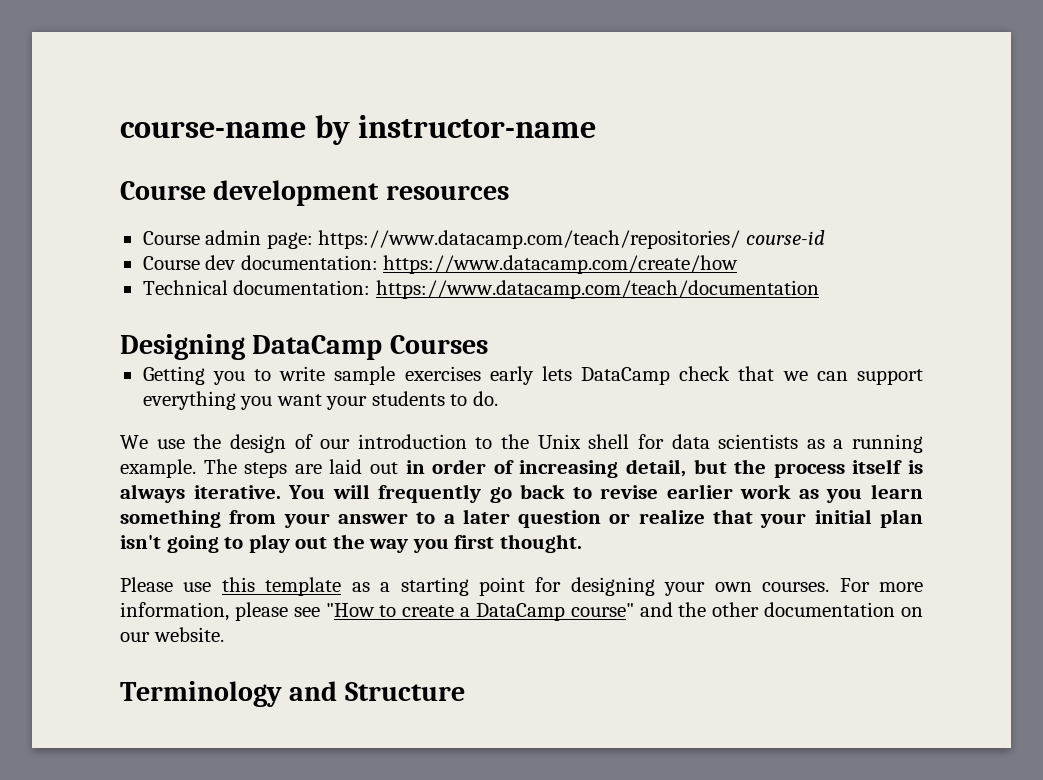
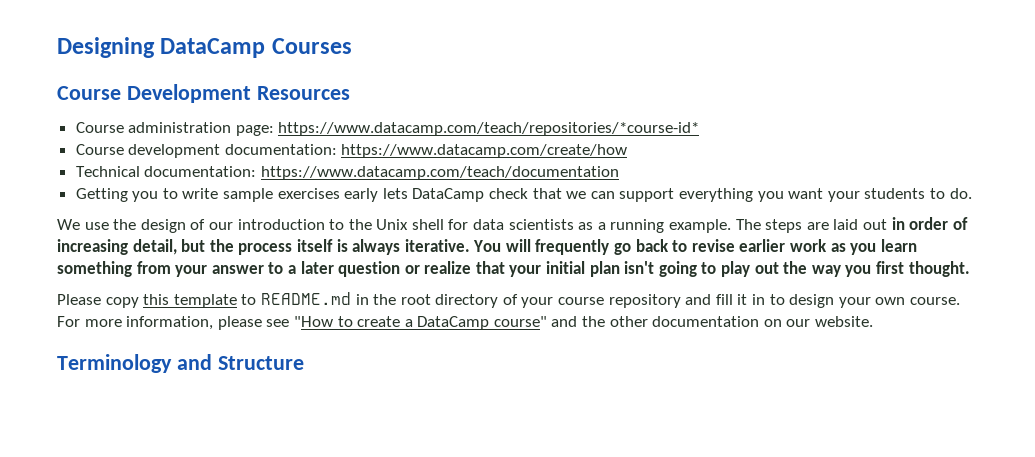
- course-name by instructor-name
- Course development resources
- Course admin page: https://www.datacamp.com/teach/repositories/ course-id
- Course dev documentation: https://www.datacamp.com/create/how
+ Designing DataCamp Courses
+ Course Development Resources
+ Course administration page: https://www.datacamp.com/teach/repositories/*course-id*
+ Course development documentation: https://www.datacamp.com/create/how
- Designing DataCamp Courses
- Please use this template as a starting point for designing your own courses.
+ Please copy this template to README.md in the root directory of your course repository and fill it in to design your own course.

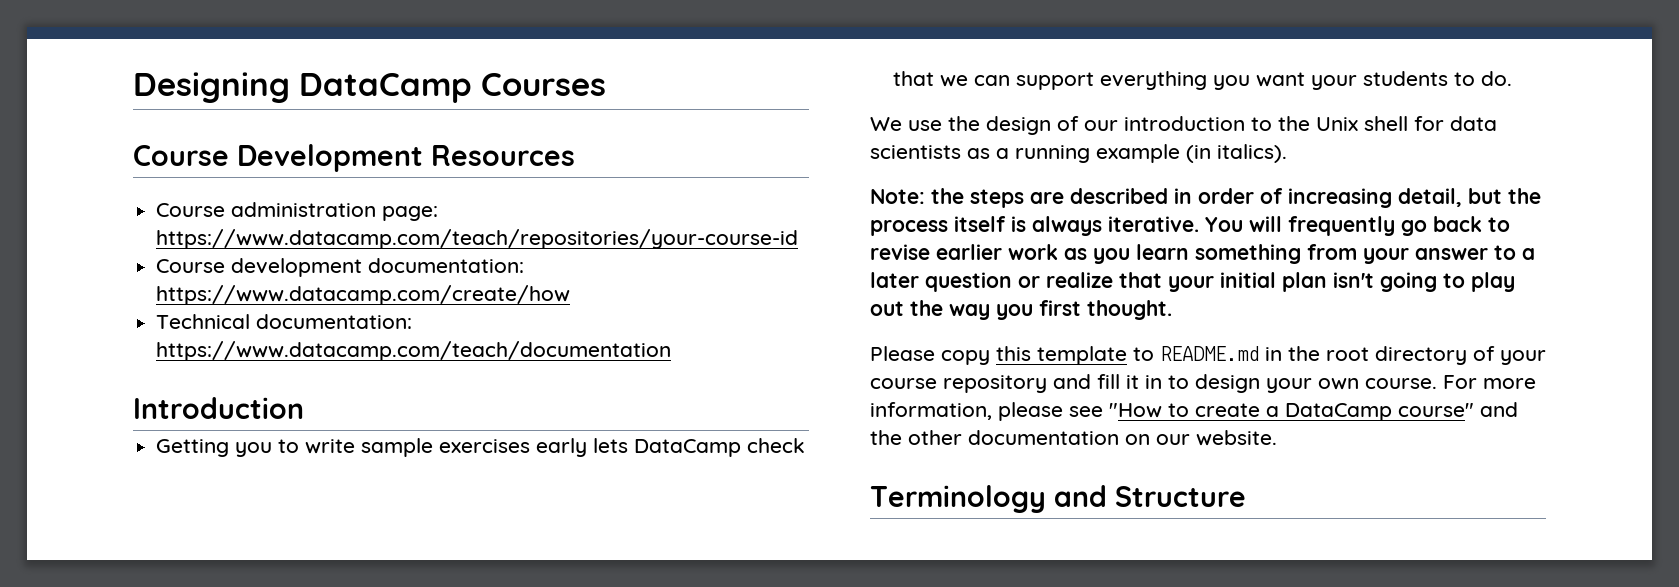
- Course administration page: https://www.datacamp.com/teach/repositories/*course-id*
+ Course administration page: https://www.datacamp.com/teach/repositories/your-course-id
+ Introduction
- We use the design of our introduction to the Unix shell for data scientists as a running example. The steps are laid out in order of increasing detail, but the process itself is always iterative.
+ We use the design of our introduction to the Unix shell for data scientists as a running example (in italics).
+ Note: the steps are described in order of increasing detail, but the process itself is always iterative.

